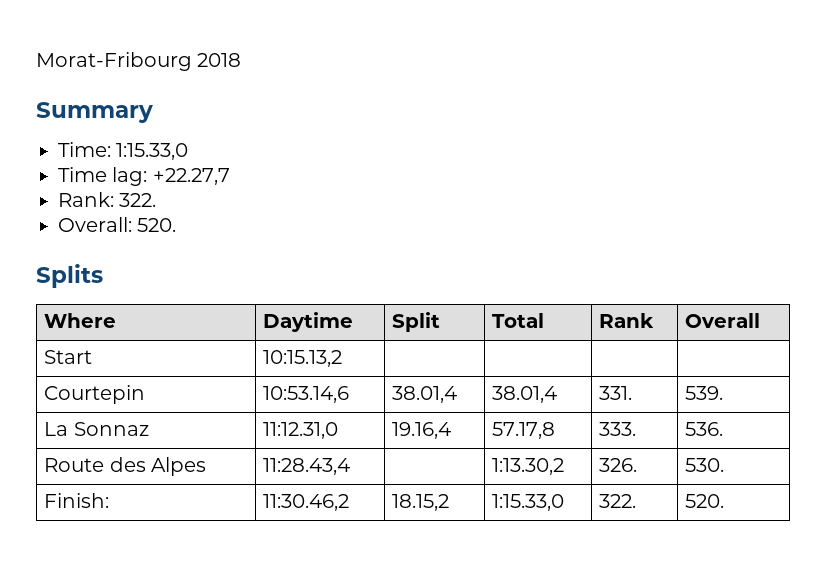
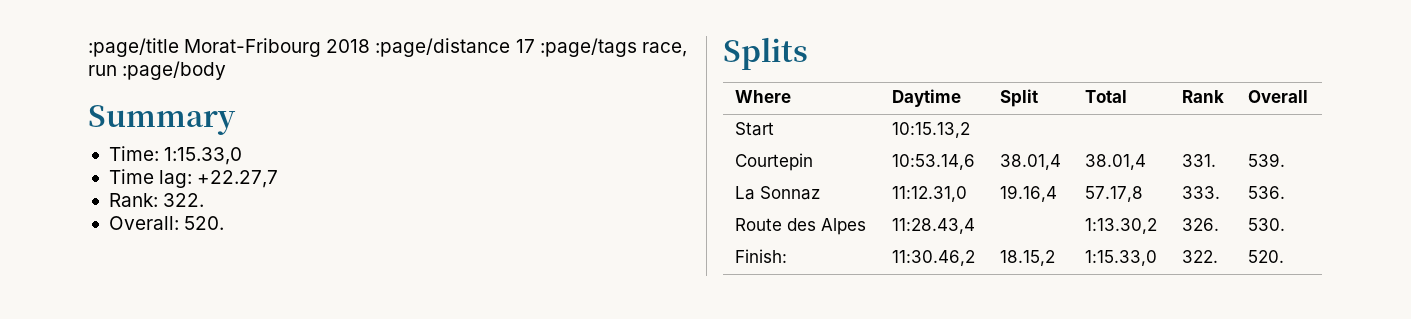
- Morat-Fribourg 2018
+ :page/title Morat-Fribourg 2018 :page/distance 17 :page/tags race, run :page/body

